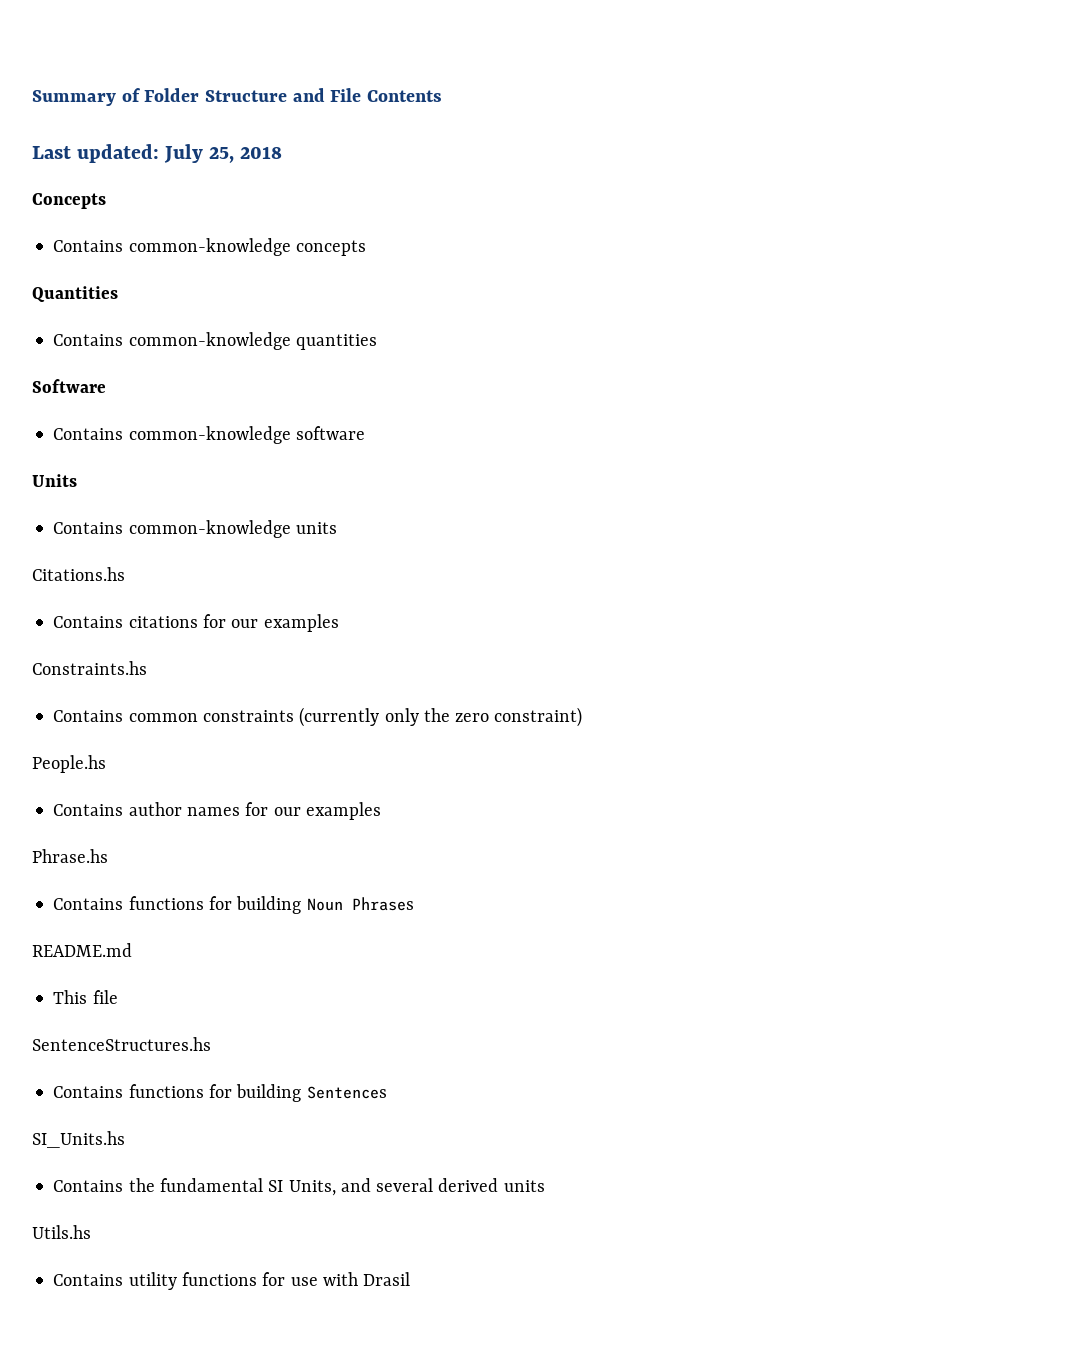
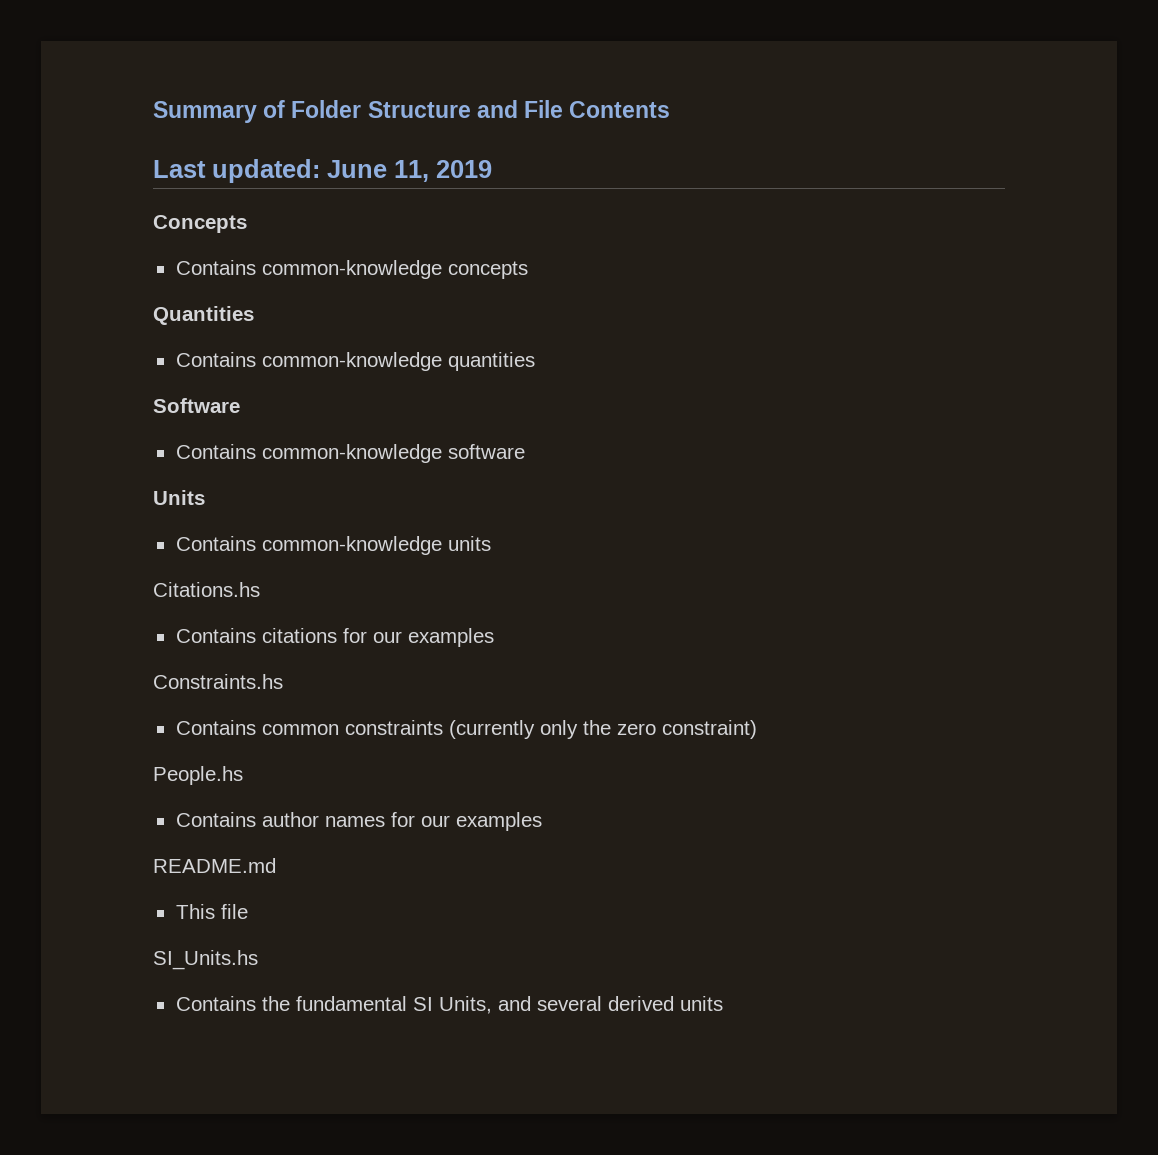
- Last updated: July 25, 2018
+ Last updated: June 11, 2019
- Phrase.hs
- Contains functions for building Noun Phrases
  README.md
  This file
- SentenceStructures.hs
- Contains functions for building Sentences
- Utils.hs
- Contains utility functions for use with Drasil

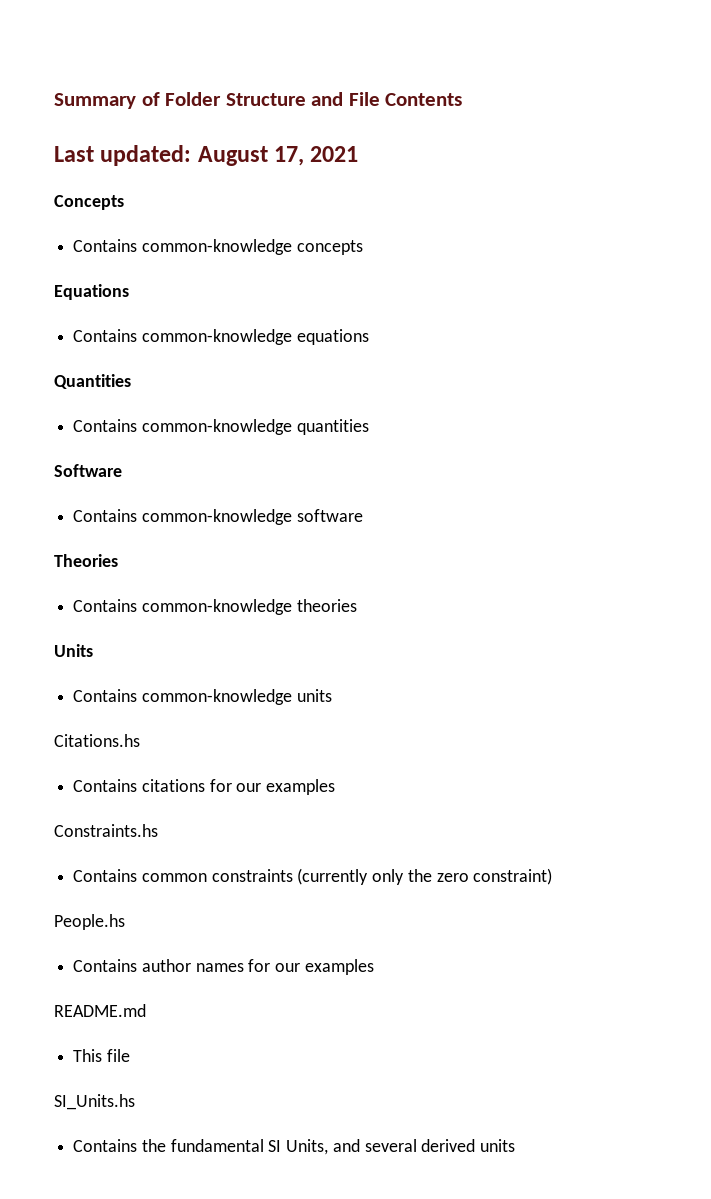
- Last updated: June 11, 2019
+ Last updated: August 17, 2021
+ Equations
+ Contains common-knowledge equations
+ Theories
+ Contains common-knowledge theories

